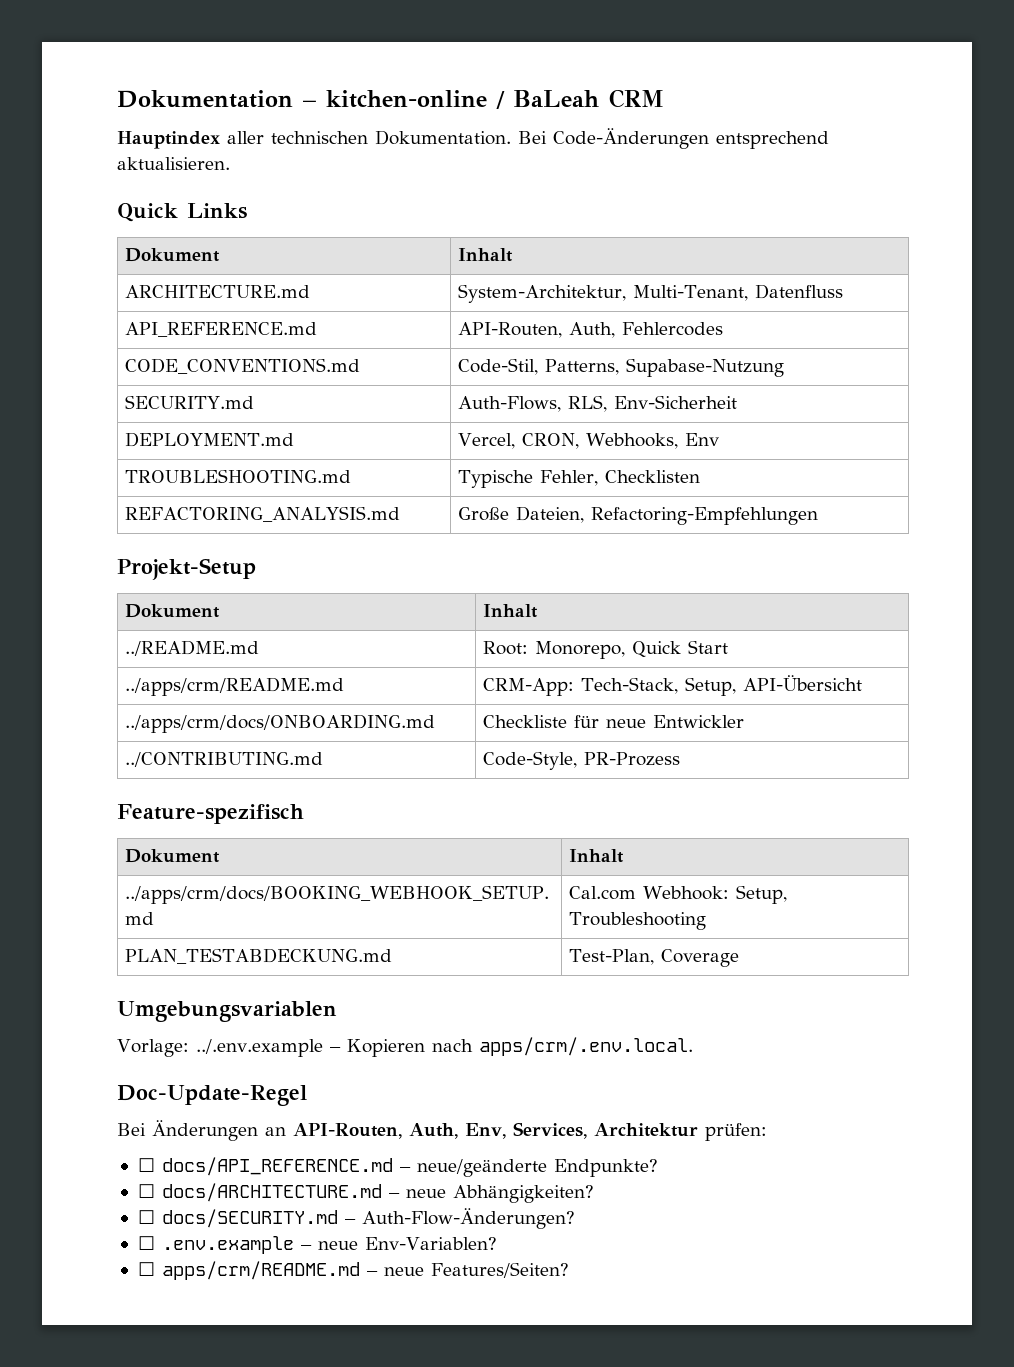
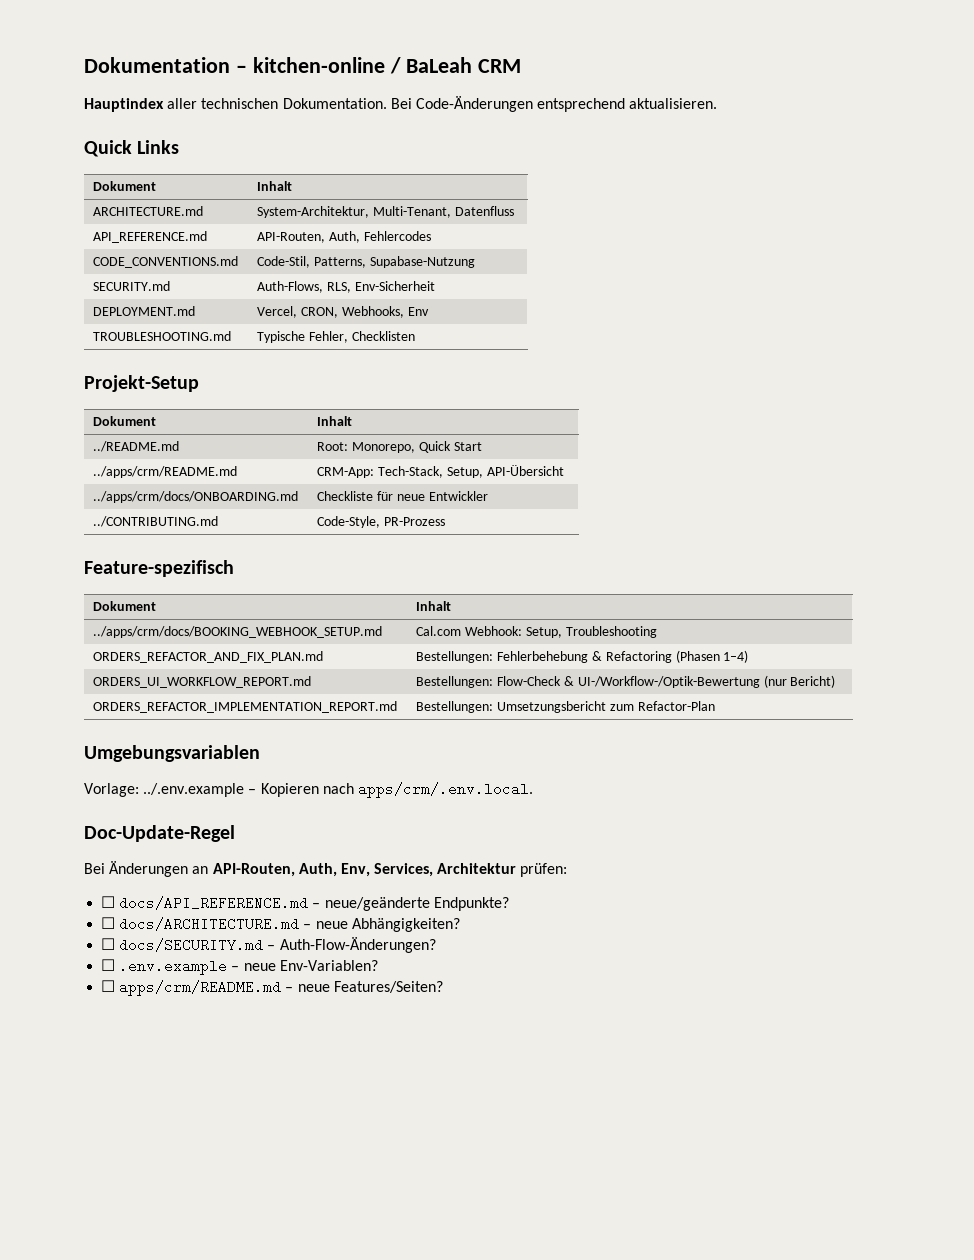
- REFACTORING_ANALYSIS.md | Große Dateien, Refactoring-Empfehlungen
- PLAN_TESTABDECKUNG.md | Test-Plan, Coverage
+ ORDERS_REFACTOR_AND_FIX_PLAN.md | Bestellungen: Fehlerbehebung & Refactoring (Phasen 1–4)
+ ORDERS_UI_WORKFLOW_REPORT.md | Bestellungen: Flow-Check & UI-/Workflow-/Optik-Bewertung (nur Bericht)
+ ORDERS_REFACTOR_IMPLEMENTATION_REPORT.md | Bestellungen: Umsetzungsbericht zum Refactor-Plan

